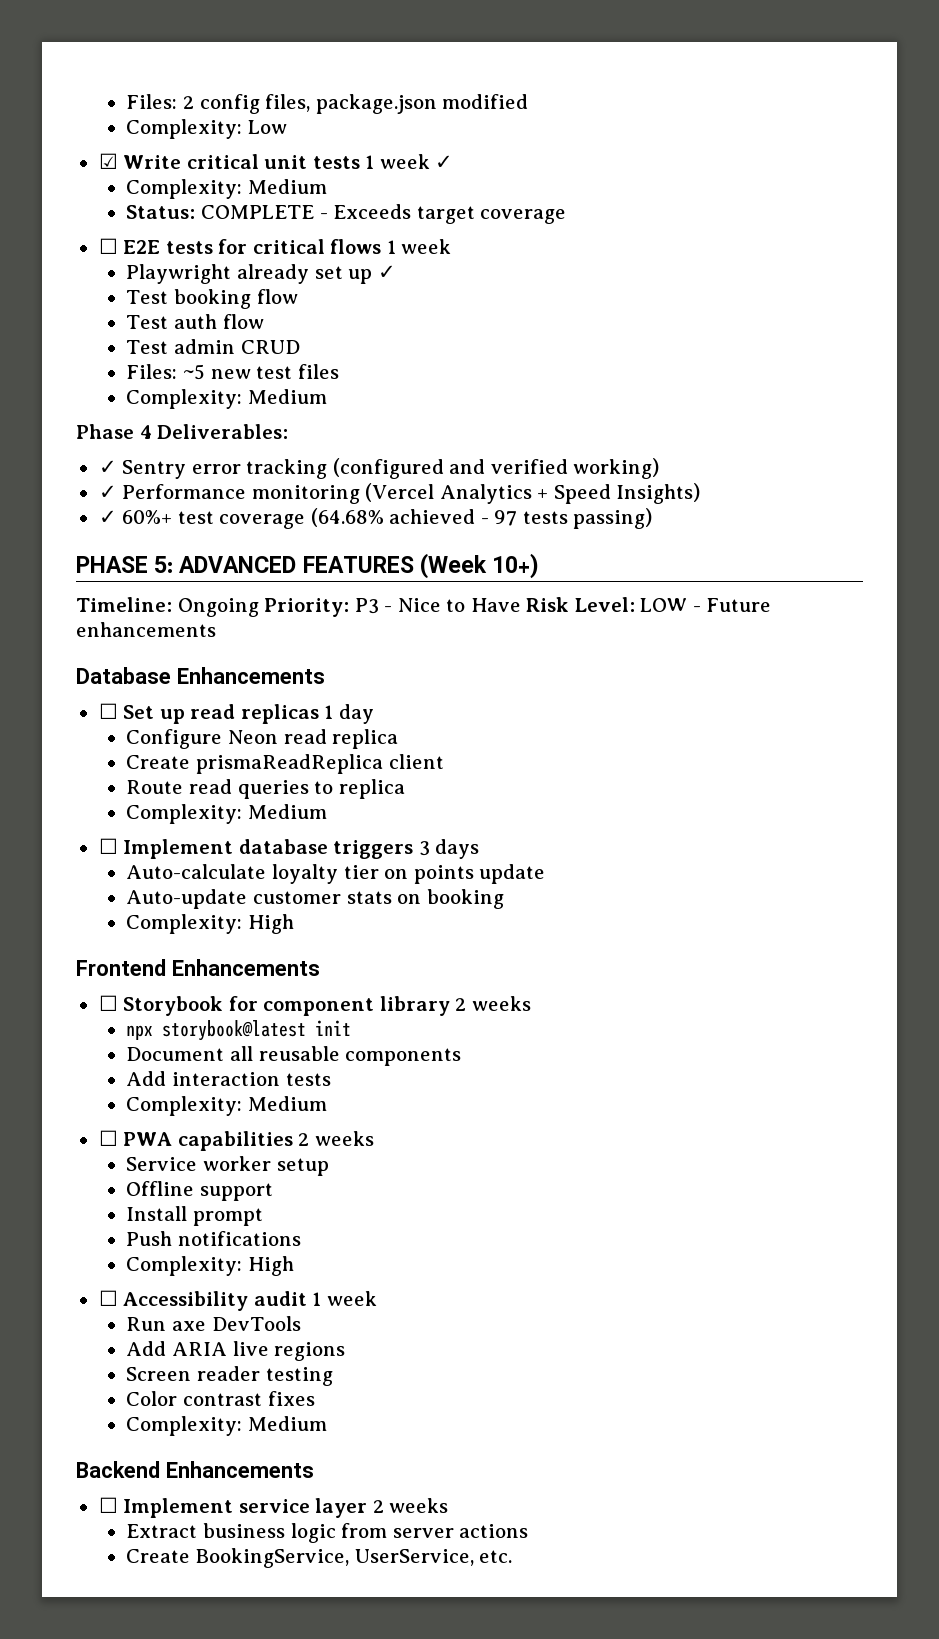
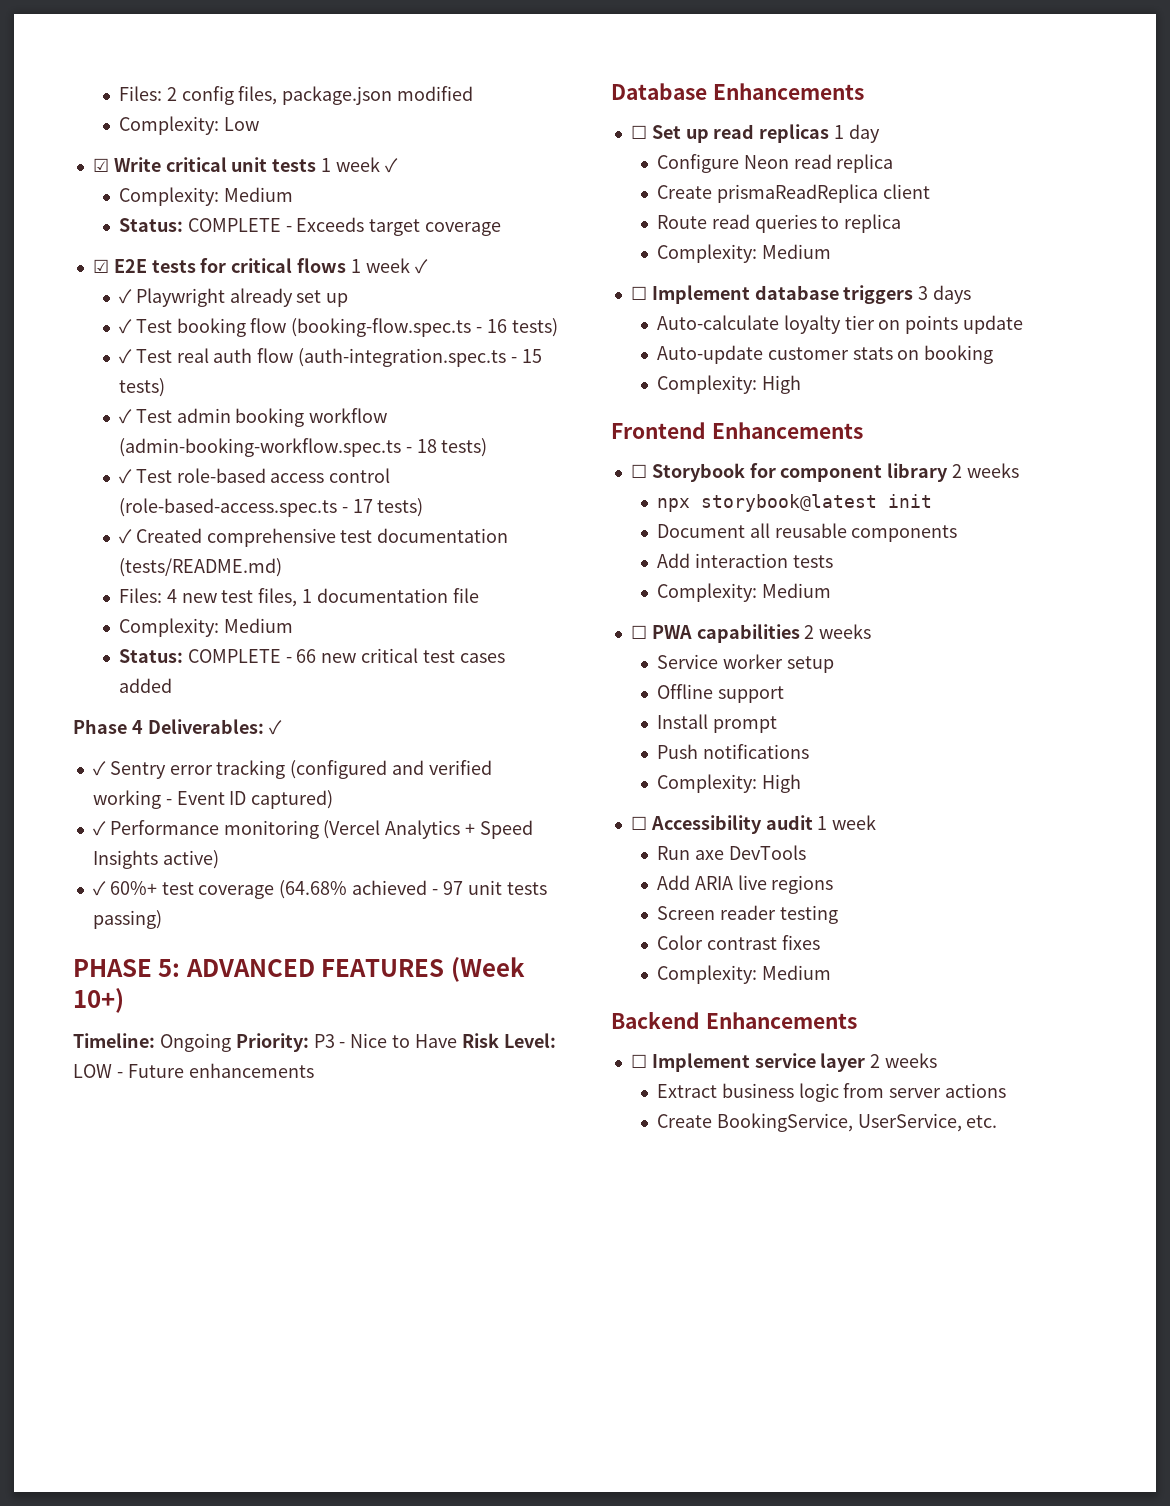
- ☐ E2E tests for critical flows 1 week
- Playwright already set up ✓
- Test booking flow
- Test auth flow
- Test admin CRUD
- Files: ~5 new test files
+ ☑ E2E tests for critical flows 1 week ✓
+ ✓ Playwright already set up
+ ✓ Test booking flow (booking-flow.spec.ts - 16 tests)
+ ✓ Test real auth flow (auth-integration.spec.ts - 15 tests)
+ ✓ Test admin booking workflow (admin-booking-workflow.spec.ts - 18 tests)
+ ✓ Test role-based access control (role-based-access.spec.ts - 17 tests)
+ ✓ Created comprehensive test documentation (tests/README.md)
+ Files: 4 new test files, 1 documentation file
  Complexity: Medium
+ Status: COMPLETE - 66 new critical test cases added
- Phase 4 Deliverables:
+ Phase 4 Deliverables: ✓
- ✓ Sentry error tracking (configured and verified working)
+ ✓ Sentry error tracking (configured and verified working - Event ID captured)
- ✓ Performance monitoring (Vercel Analytics + Speed Insights)
+ ✓ Performance monitoring (Vercel Analytics + Speed Insights active)
- ✓ 60%+ test coverage (64.68% achieved - 97 tests passing)
+ ✓ 60%+ test coverage (64.68% achieved - 97 unit tests passing)

